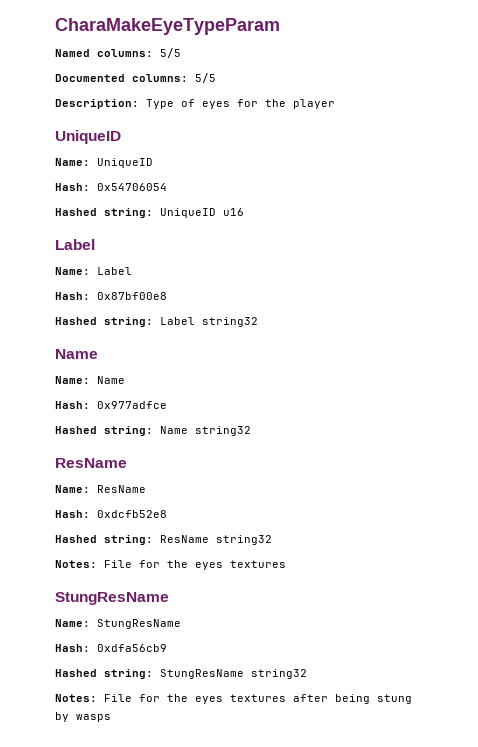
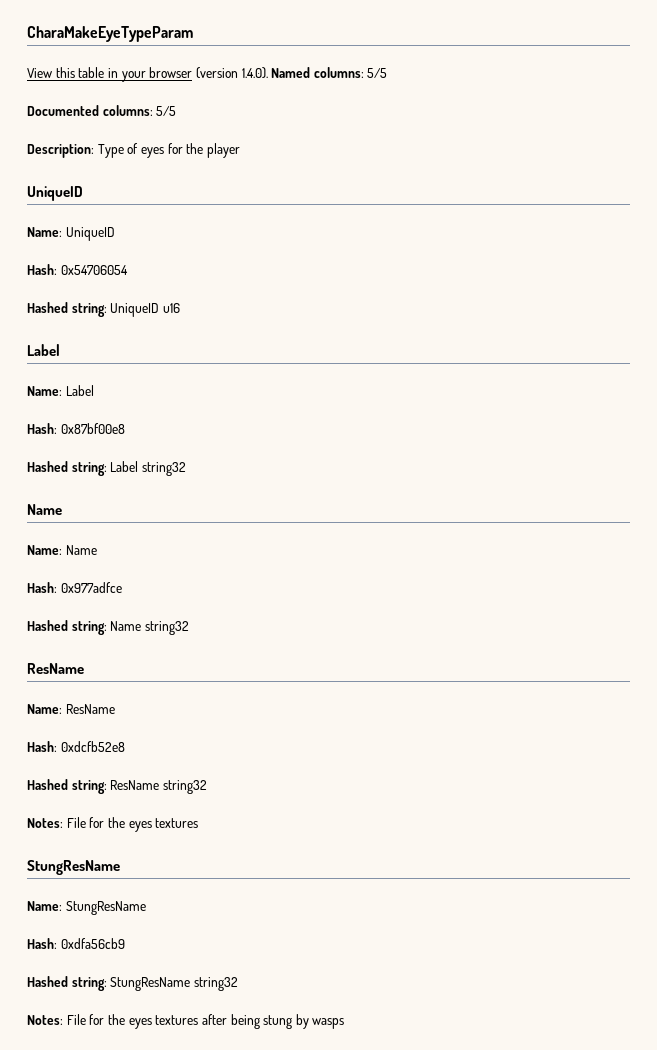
- Named columns: 5/5
+ View this table in your browser (version 1.4.0). Named columns: 5/5

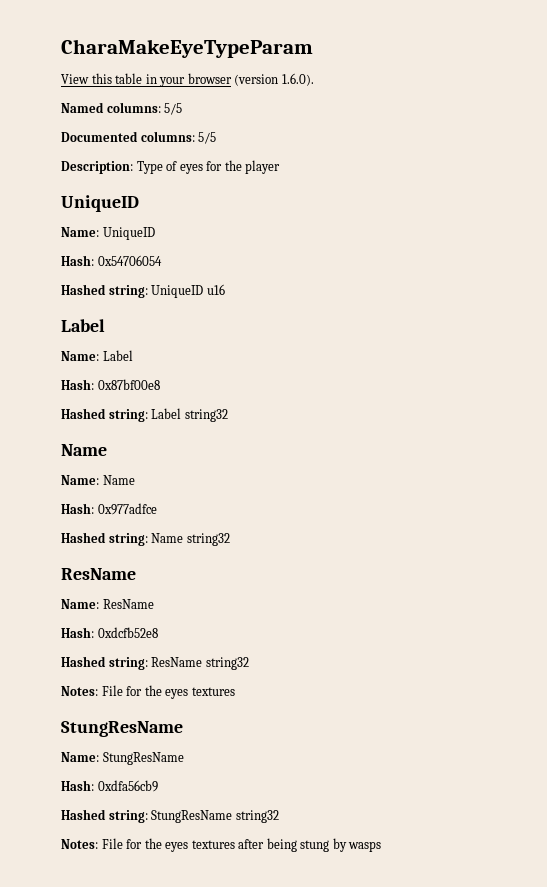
- View this table in your browser (version 1.4.0). Named columns: 5/5
+ View this table in your browser (version 1.6.0).
+ Named columns: 5/5

